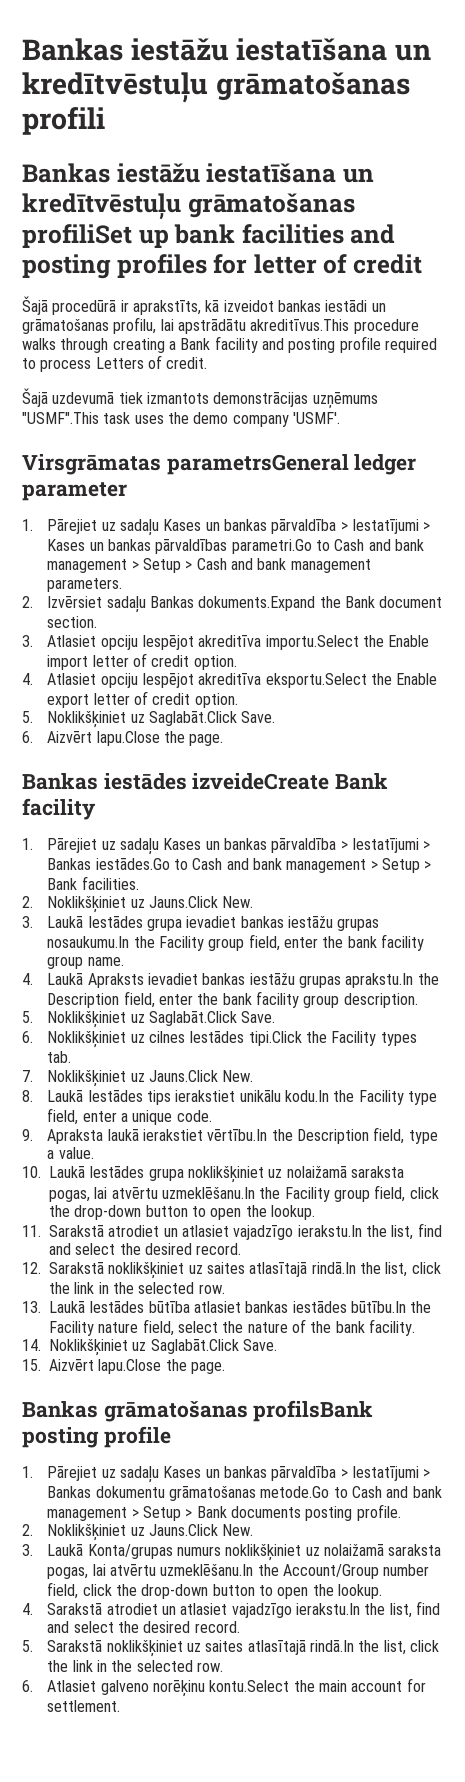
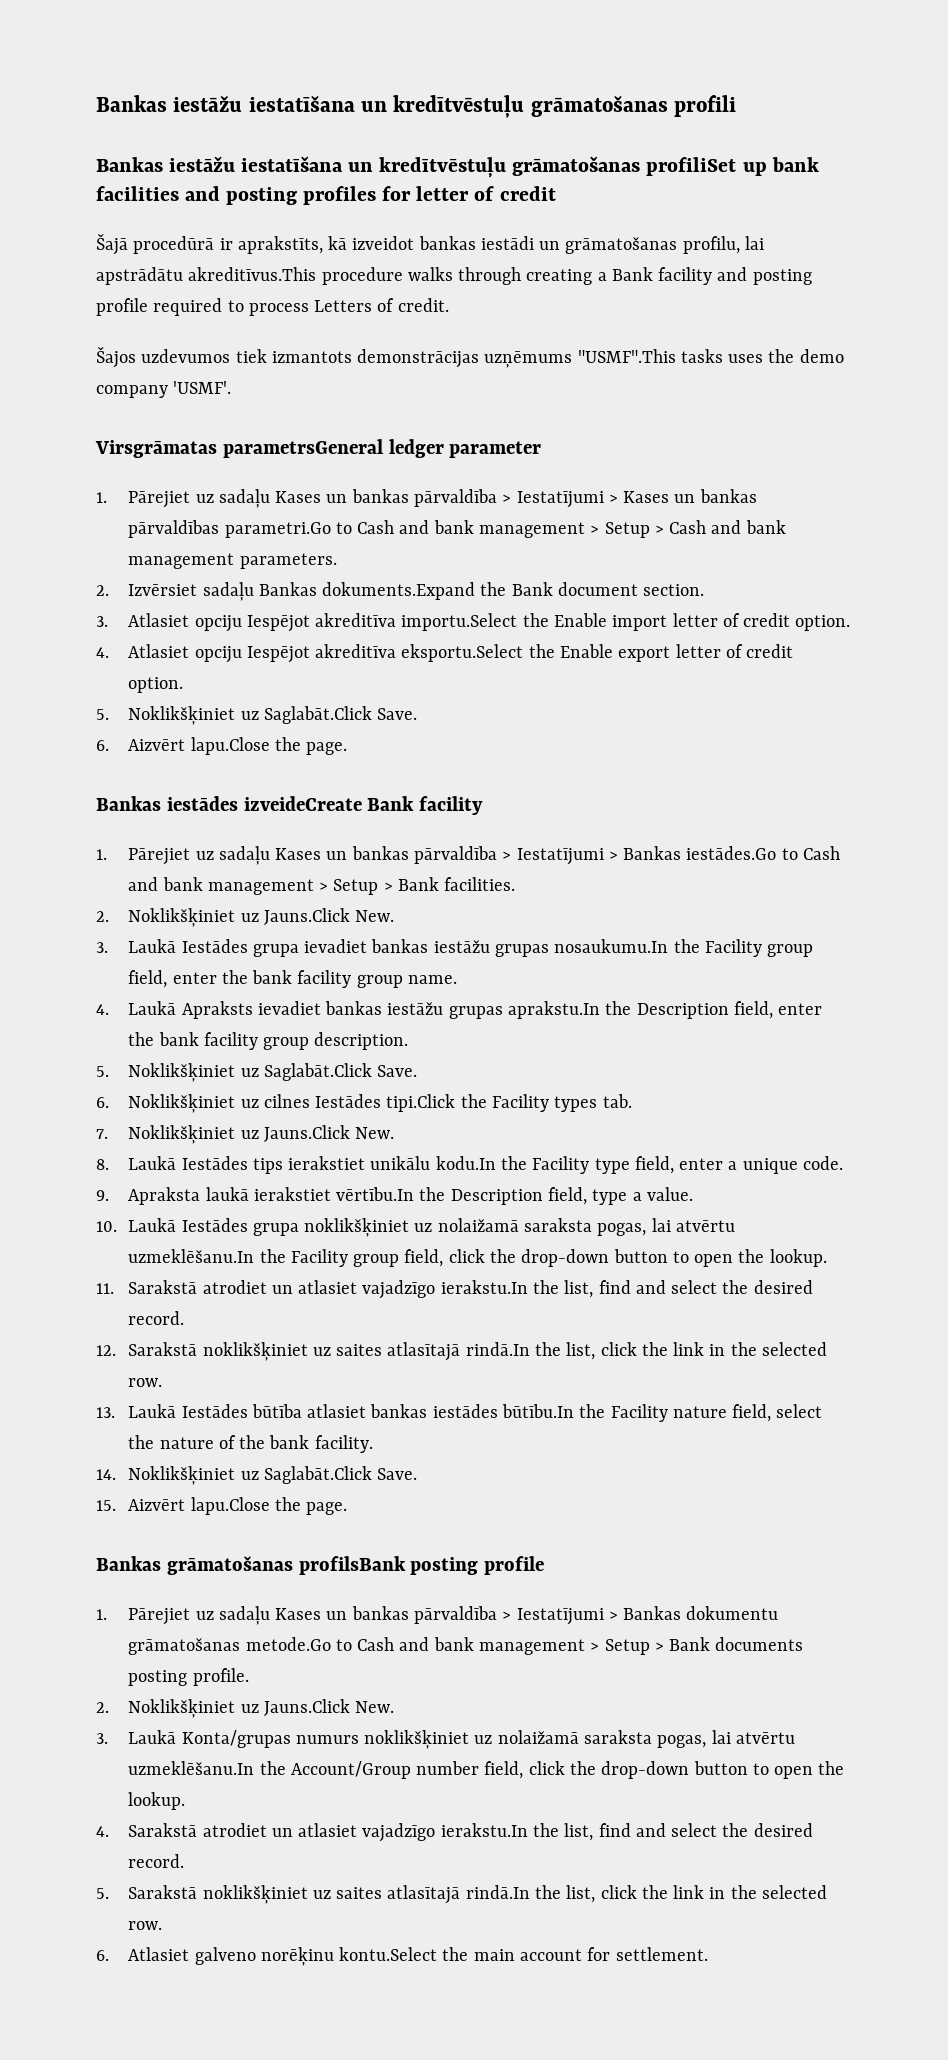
- Šajā uzdevumā tiek izmantots demonstrācijas uzņēmums "USMF".This task uses the demo company 'USMF'.
+ Šajos uzdevumos tiek izmantots demonstrācijas uzņēmums "USMF".This tasks uses the demo company 'USMF'.

